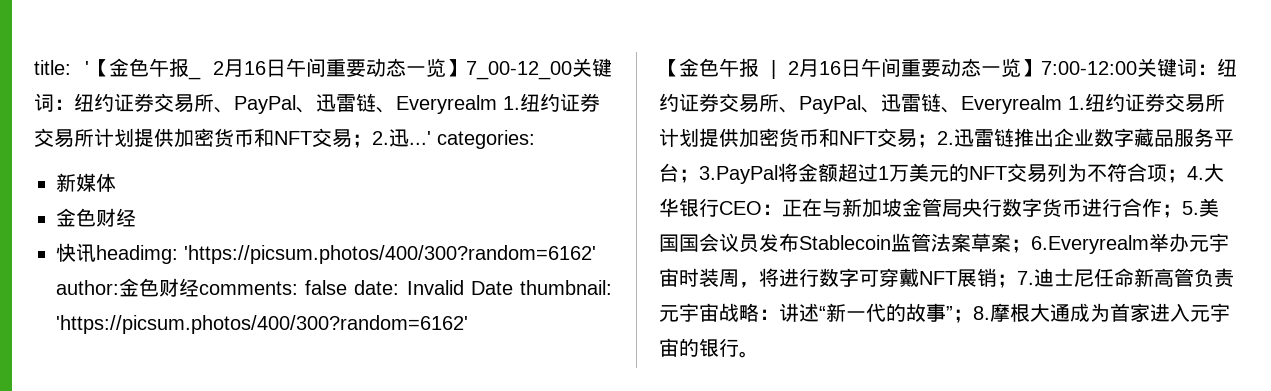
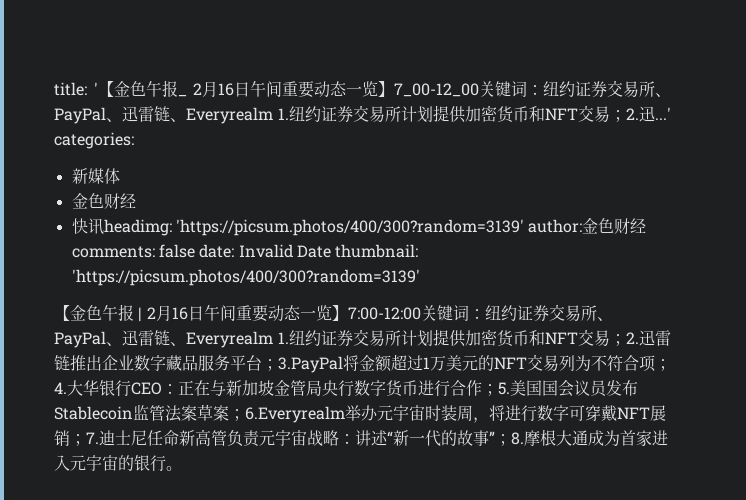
- 快讯headimg: 'https://picsum.photos/400/300?random=6162' author:金色财经comments: false date: Invalid Date thumbnail: 'https://picsum.photos/400/300?random=6162'
+ 快讯headimg: 'https://picsum.photos/400/300?random=3139' author:金色财经comments: false date: Invalid Date thumbnail: 'https://picsum.photos/400/300?random=3139'

